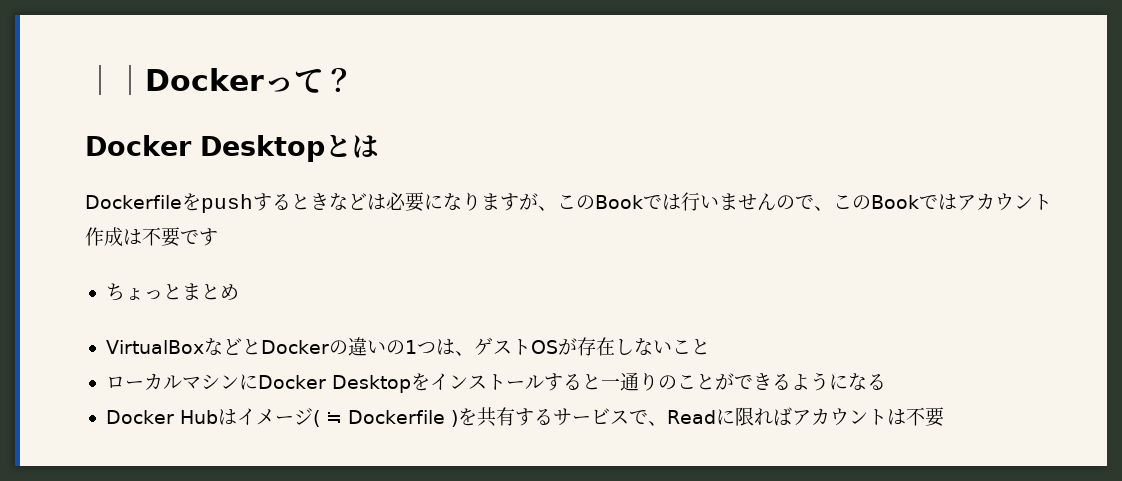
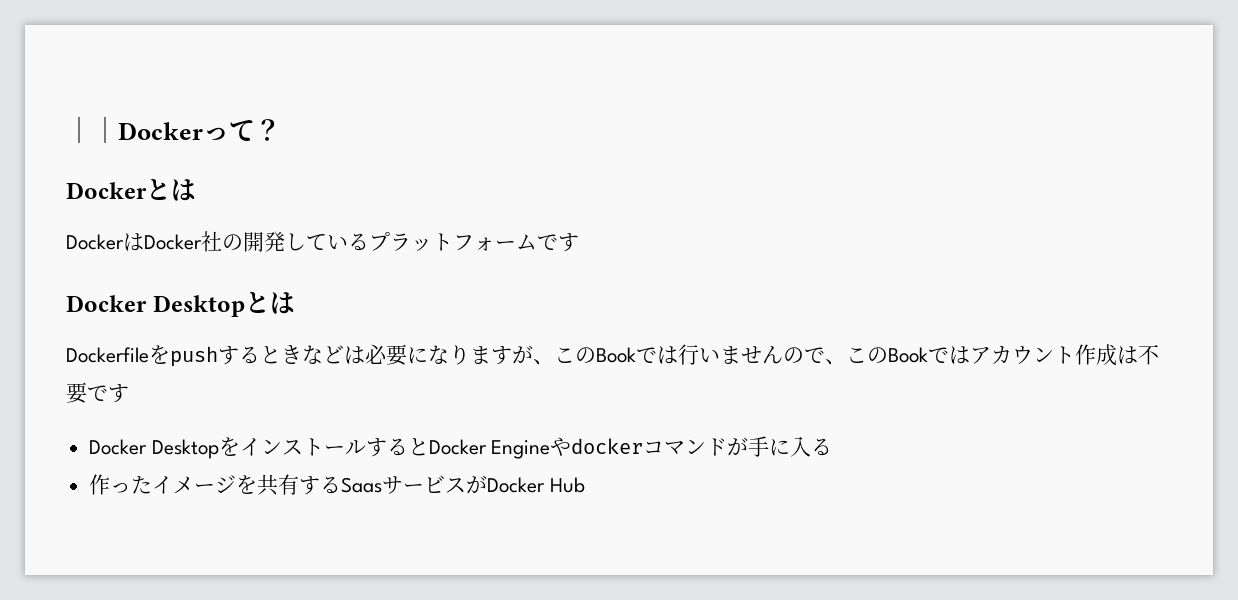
+ Dockerとは
+ DockerはDocker社の開発しているプラットフォームです
- ちょっとまとめ
- VirtualBoxなどとDockerの違いの1つは、ゲストOSが存在しないこと
- ローカルマシンにDocker Desktopをインストールすると一通りのことができるようになる
- Docker Hubはイメージ( ≒ Dockerfile )を共有するサービスで、Readに限ればアカウントは不要
+ Docker DesktopをインストールするとDocker Engineやdockerコマンドが手に入る
+ 作ったイメージを共有するSaasサービスがDocker Hub

